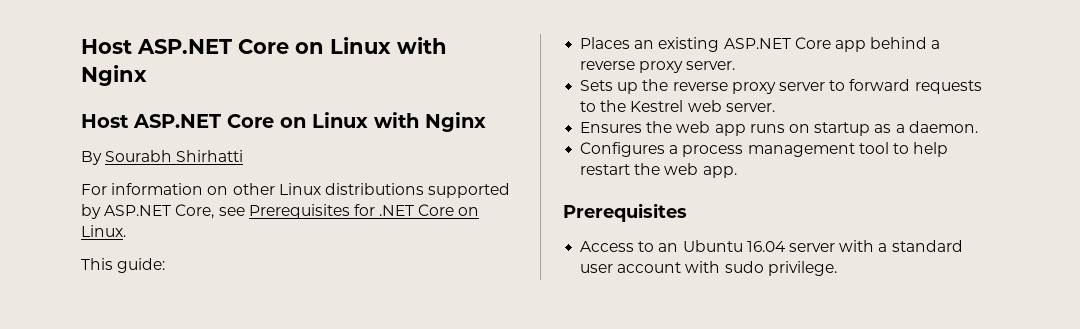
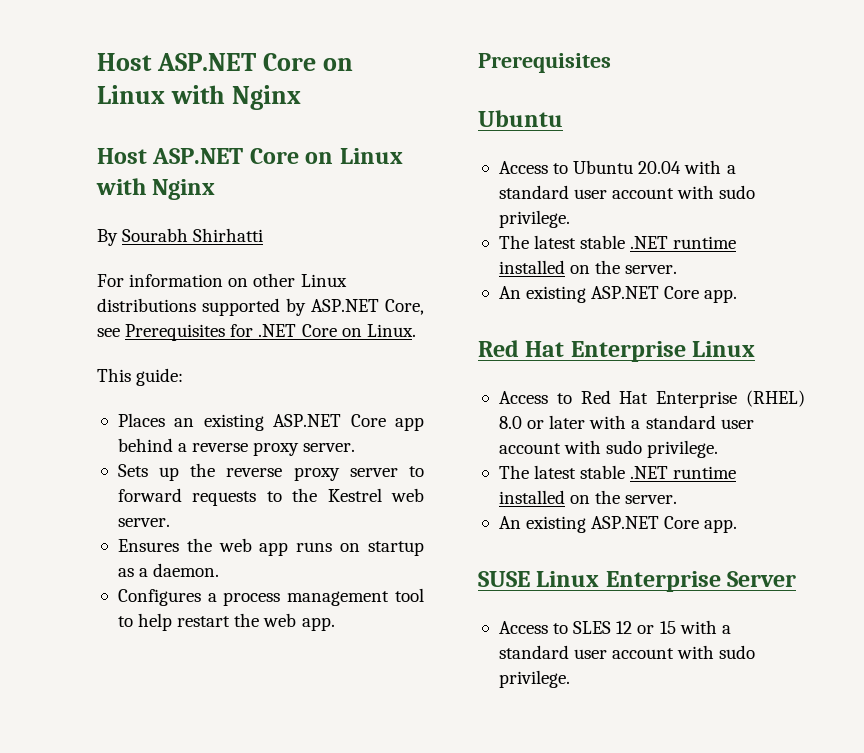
  Configures a process management tool to help restart the web app.
  Prerequisites
- Access to an Ubuntu 16.04 server with a standard user account with sudo privilege.
+ Ubuntu
+ Access to Ubuntu 20.04 with a standard user account with sudo privilege.
+ The latest stable .NET runtime installed on the server.
+ An existing ASP.NET Core app.
+ Red Hat Enterprise Linux
+ Access to Red Hat Enterprise (RHEL) 8.0 or later with a standard user account with sudo privilege.
+ The latest stable .NET runtime installed on the server.
+ An existing ASP.NET Core app.
+ SUSE Linux Enterprise Server
+ Access to SLES 12 or 15 with a standard user account with sudo privilege.

